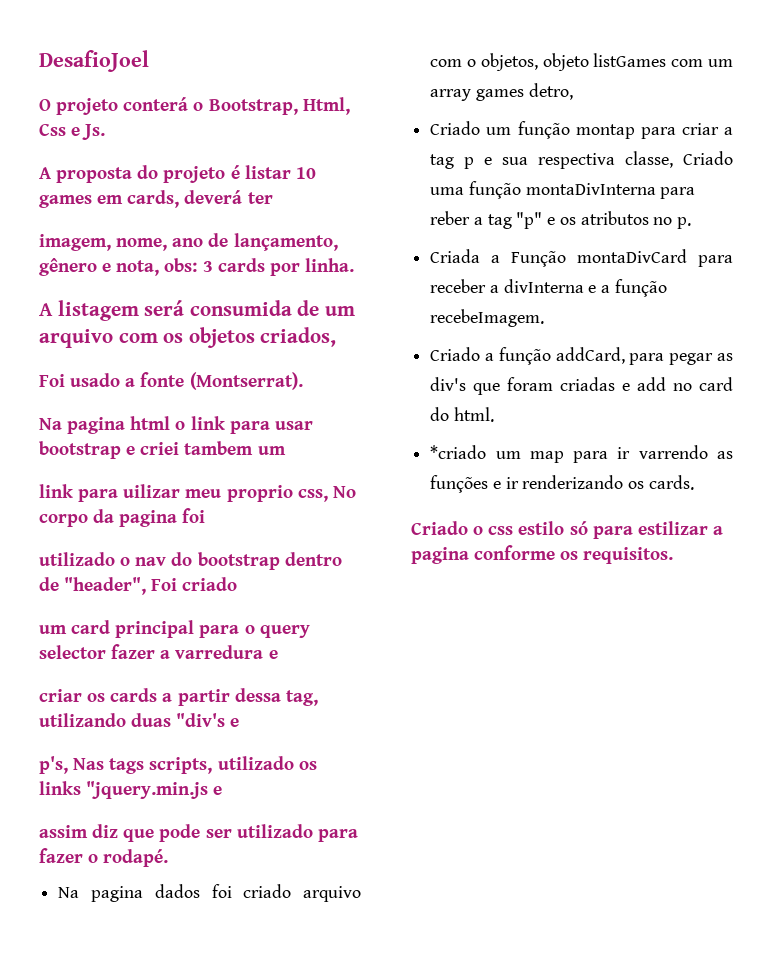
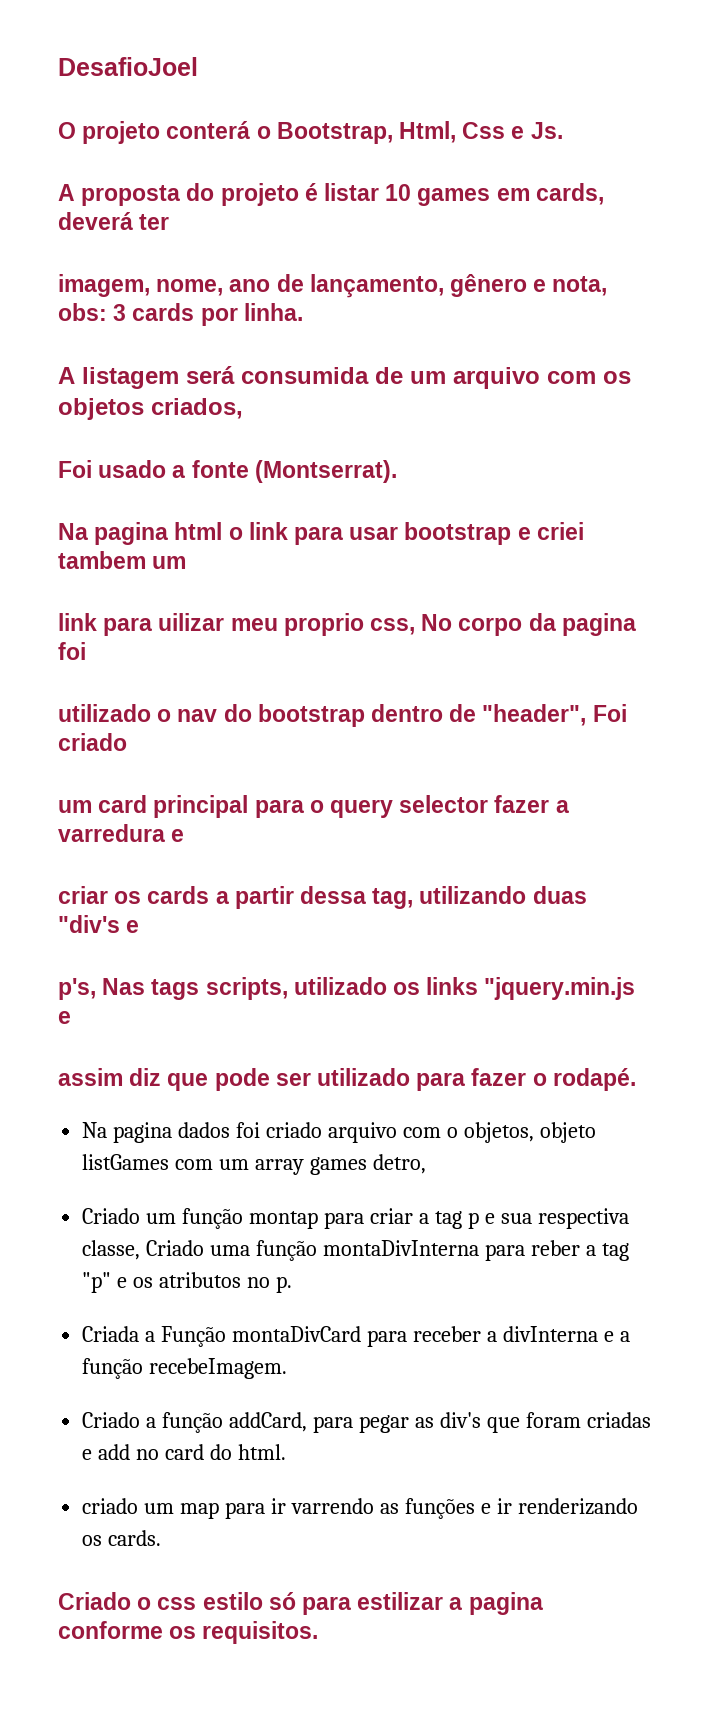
- *criado um map para ir varrendo as funções e ir renderizando os cards.
+ criado um map para ir varrendo as funções e ir renderizando os cards.

